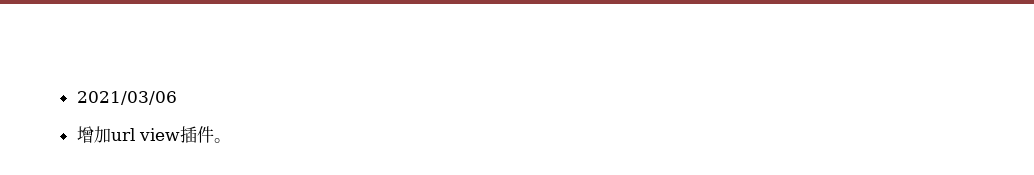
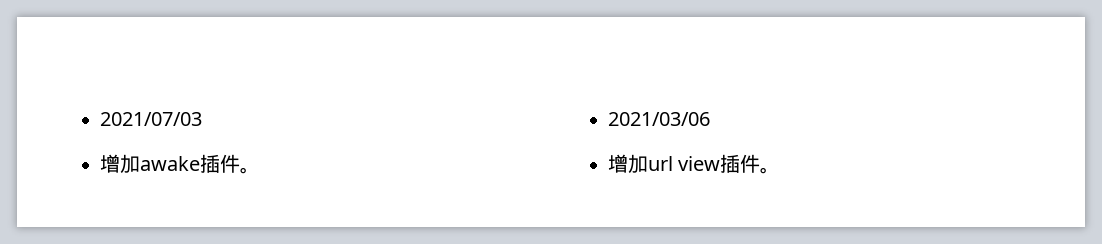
+ 2021/07/03
+ 增加awake插件。

